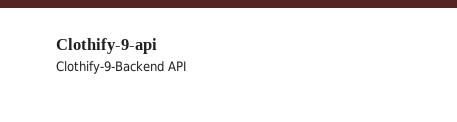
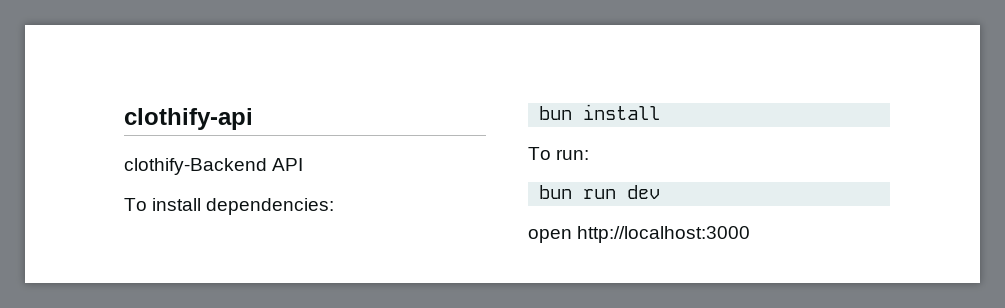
- Clothify-9-api
- Clothify-9-Backend API
+ clothify-api
+ clothify-Backend API
+ To install dependencies:
+ bun install
+ To run:
+ bun run dev
+ open http://localhost:3000

